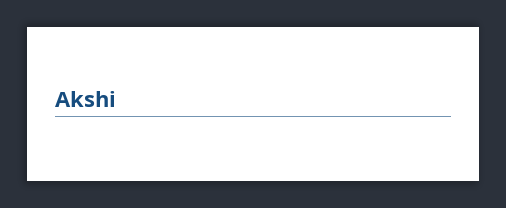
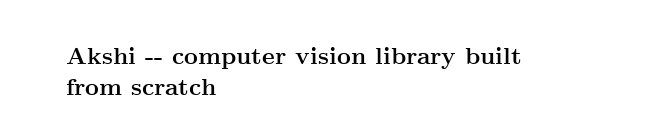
- Akshi
+ Akshi -- computer vision library built from scratch

